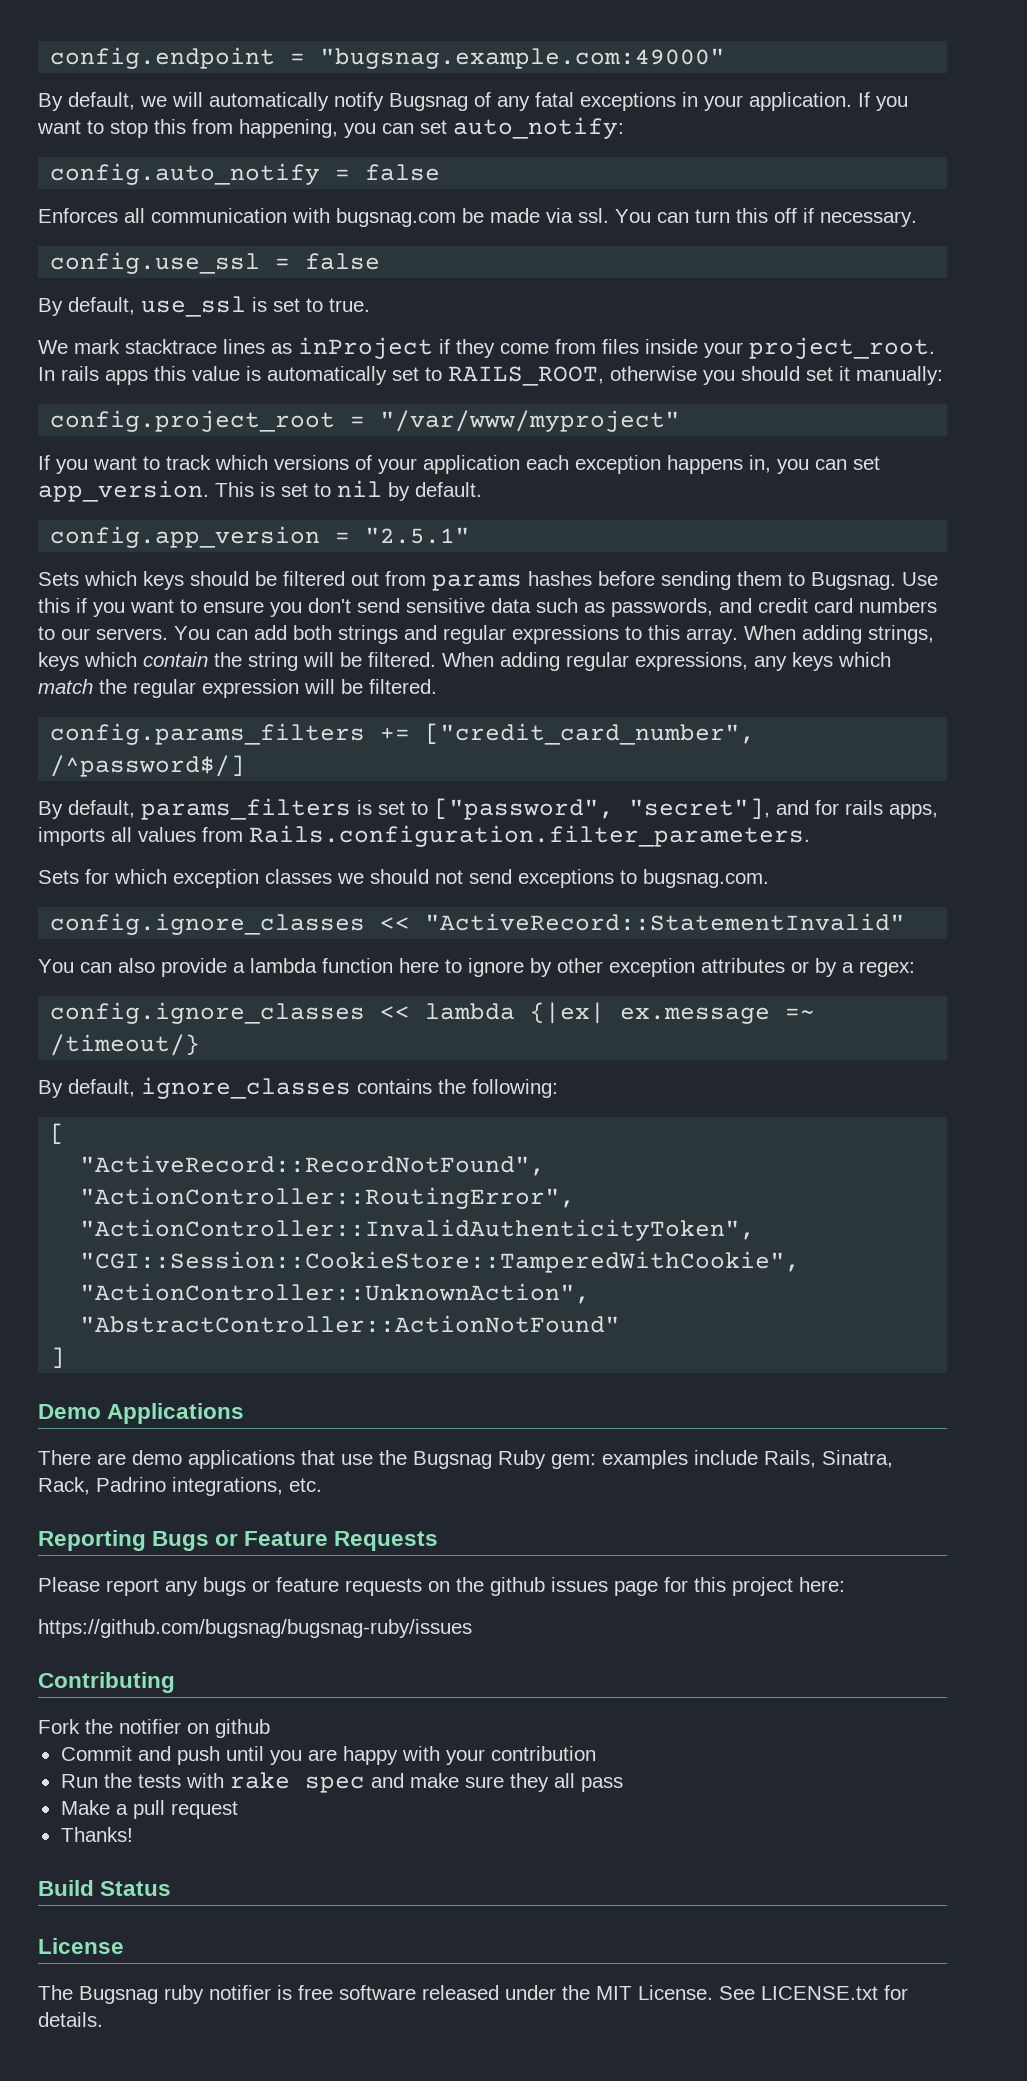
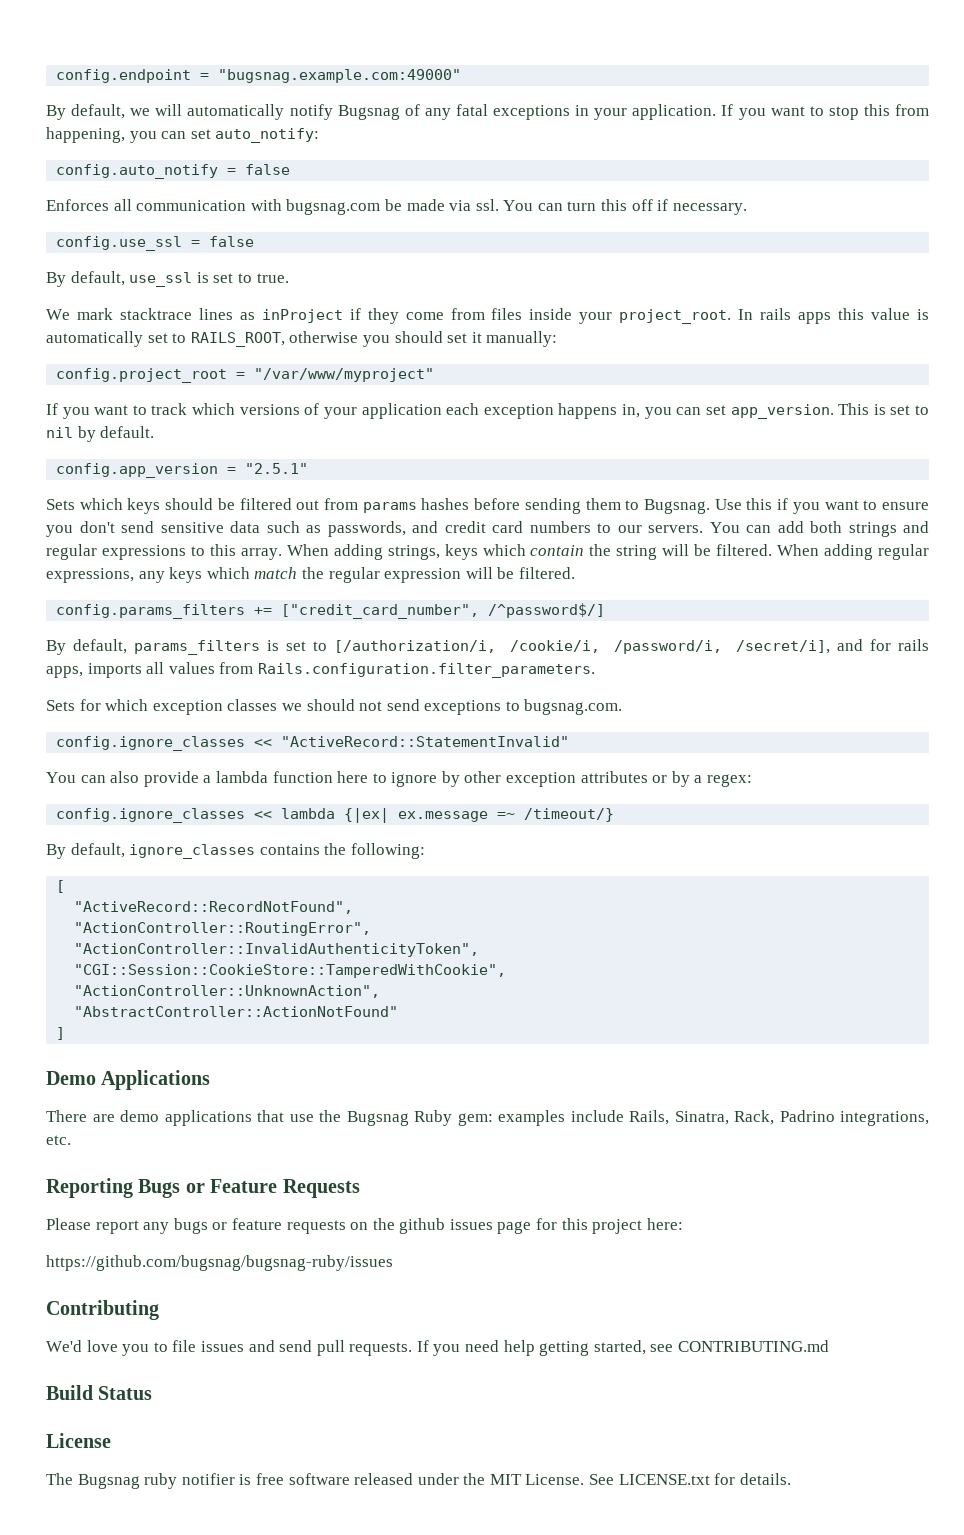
- By default, params_filters is set to ["password", "secret"], and for rails apps, imports all values from Rails.configuration.filter_parameters.
+ By default, params_filters is set to [/authorization/i, /cookie/i, /password/i, /secret/i], and for rails apps, imports all values from Rails.configuration.filter_parameters.
- Fork the notifier on github
- Commit and push until you are happy with your contribution
- Run the tests with rake spec and make sure they all pass
- Make a pull request
- Thanks!
+ We'd love you to file issues and send pull requests. If you need help getting started, see CONTRIBUTING.md

